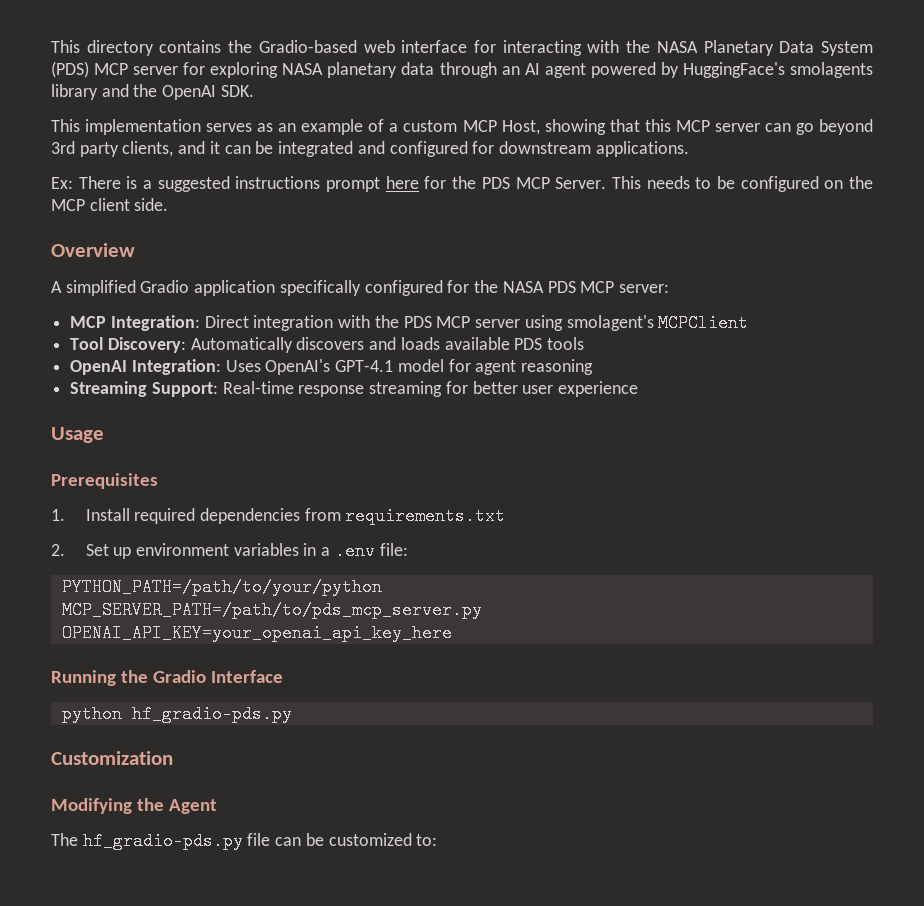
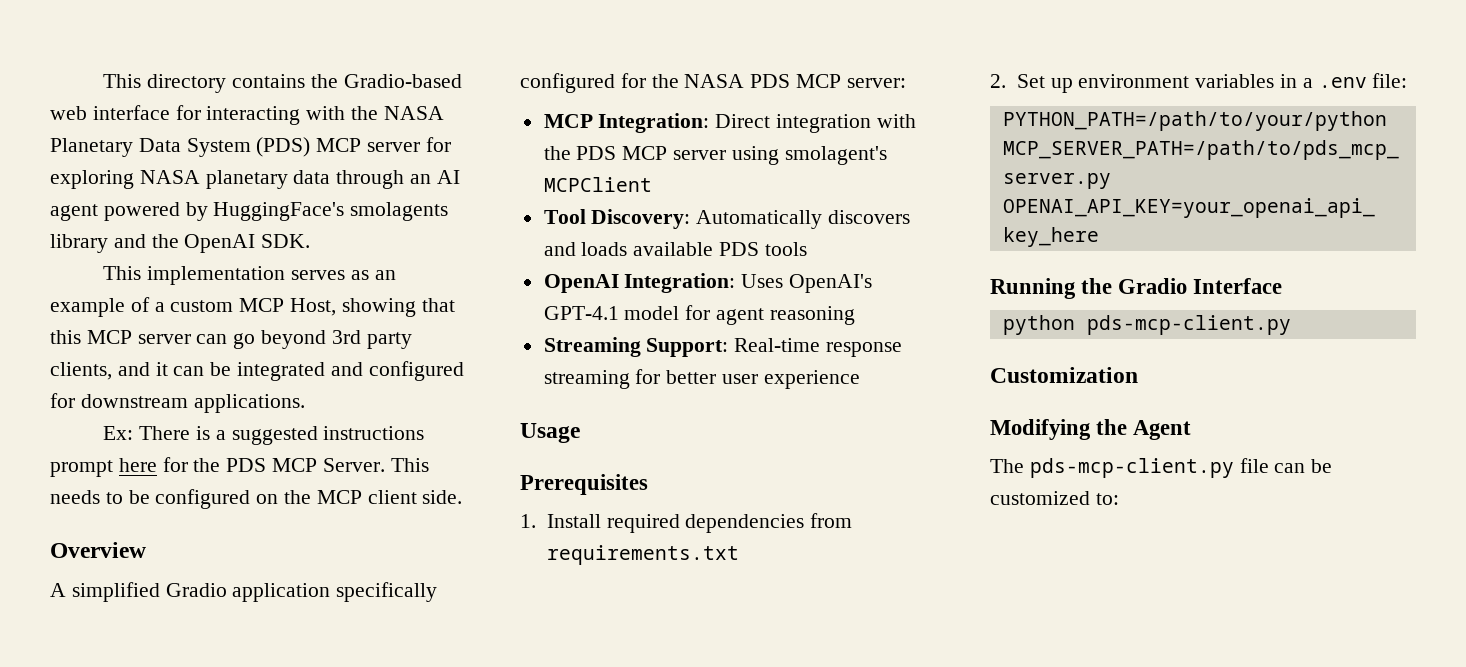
- python hf_gradio-pds.py
+ python pds-mcp-client.py
- The hf_gradio-pds.py file can be customized to:
+ The pds-mcp-client.py file can be customized to:

